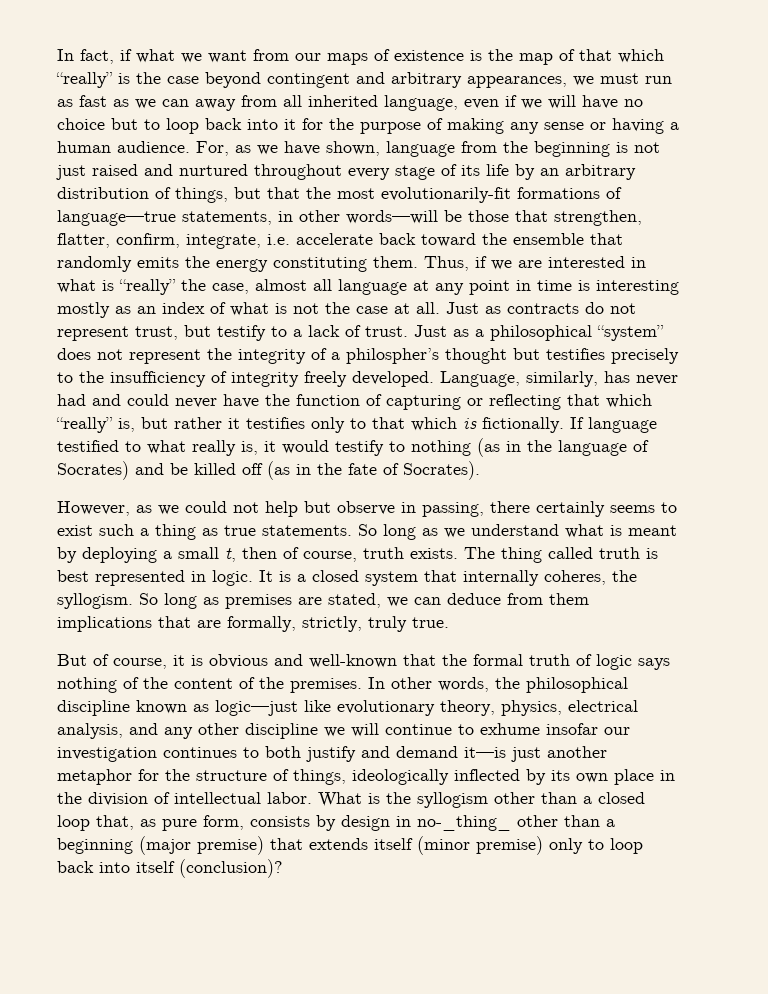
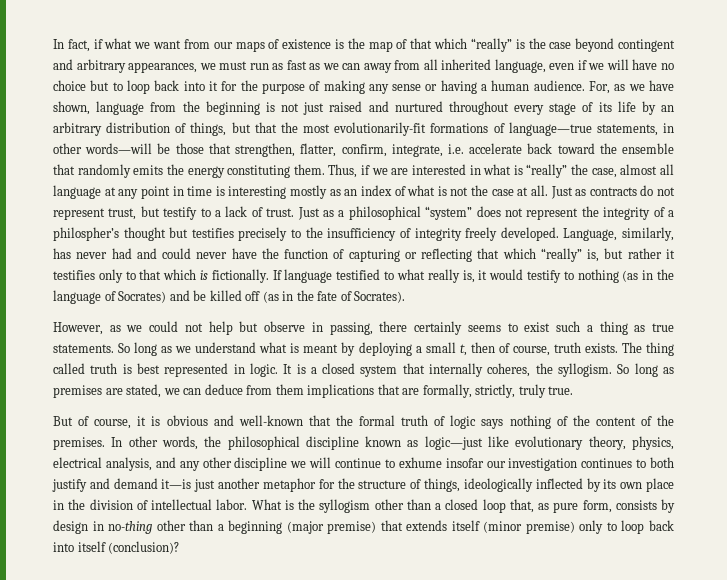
- What is the syllogism other than a closed loop that, as pure form, consists by design in no-_thing_ other than a beginning (major premise) that extends itself (minor premise) only to loop back into itself (conclusion)?
+ What is the syllogism other than a closed loop that, as pure form, consists by design in no-thing other than a beginning (major premise) that extends itself (minor premise) only to loop back into itself (conclusion)?

